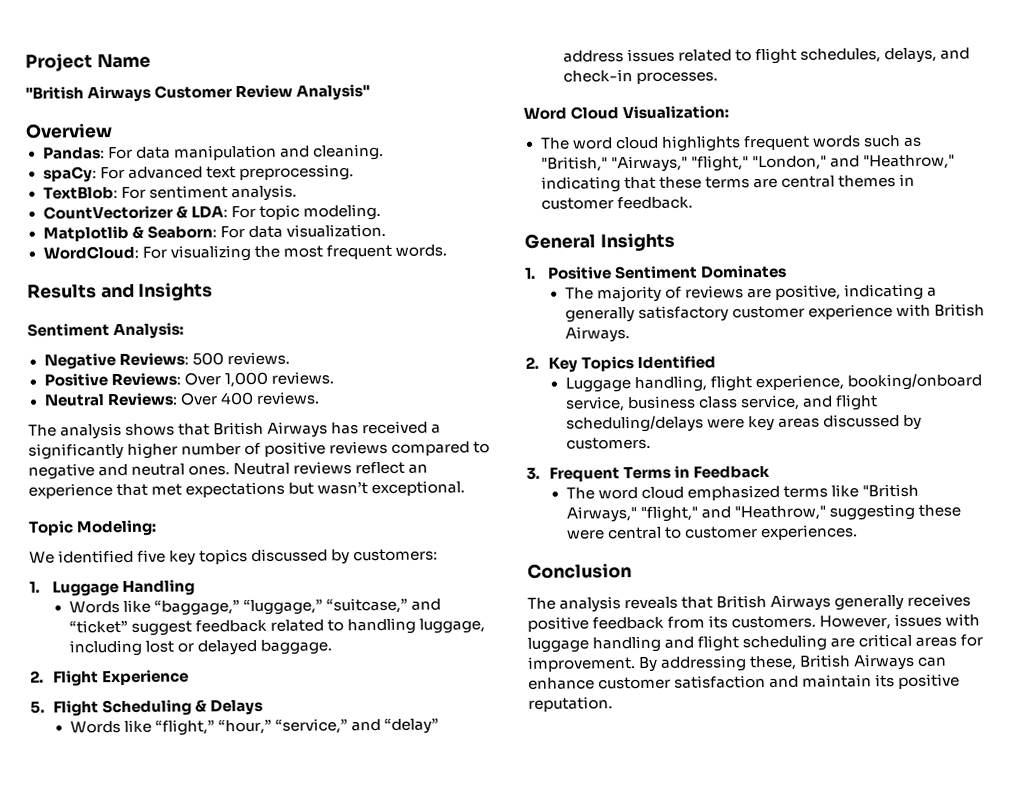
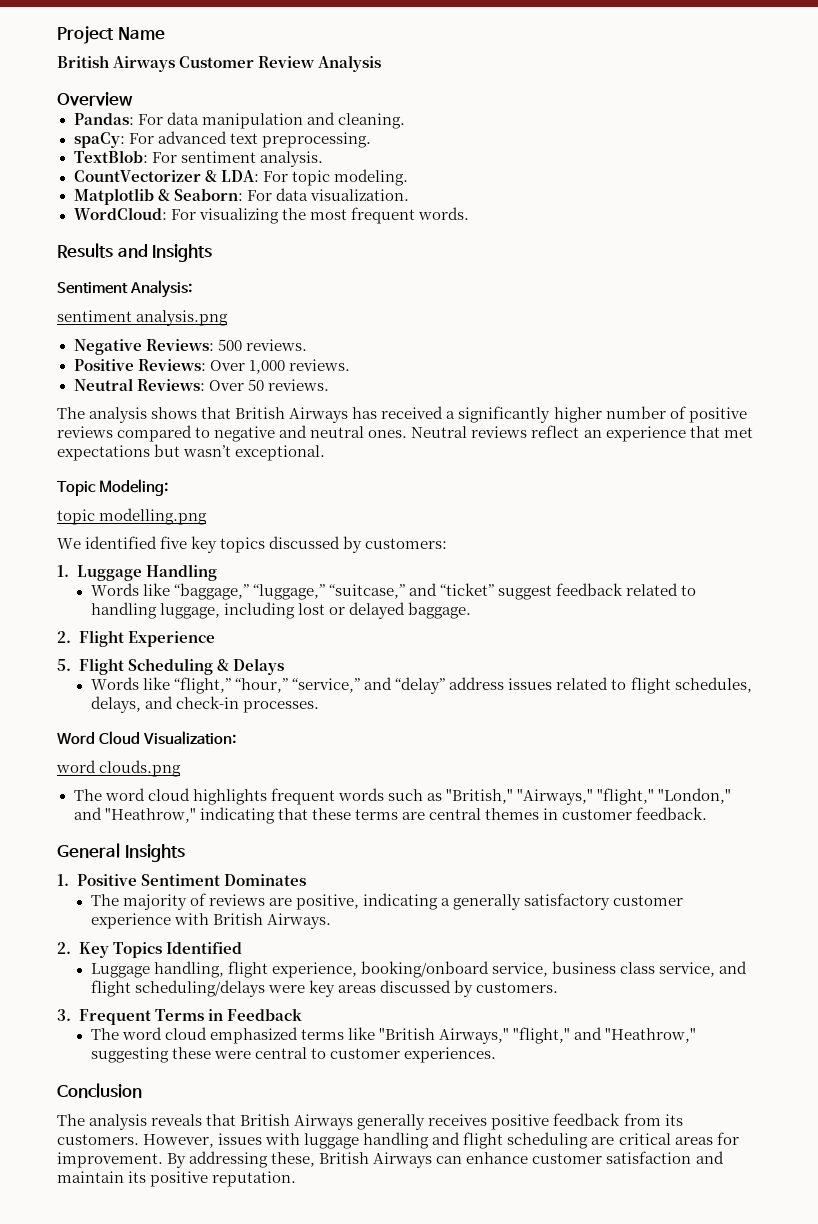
- "British Airways Customer Review Analysis"
+ British Airways Customer Review Analysis
+ sentiment analysis.png
- Neutral Reviews: Over 400 reviews.
+ Neutral Reviews: Over 50 reviews.
+ topic modelling.png
+ word clouds.png

